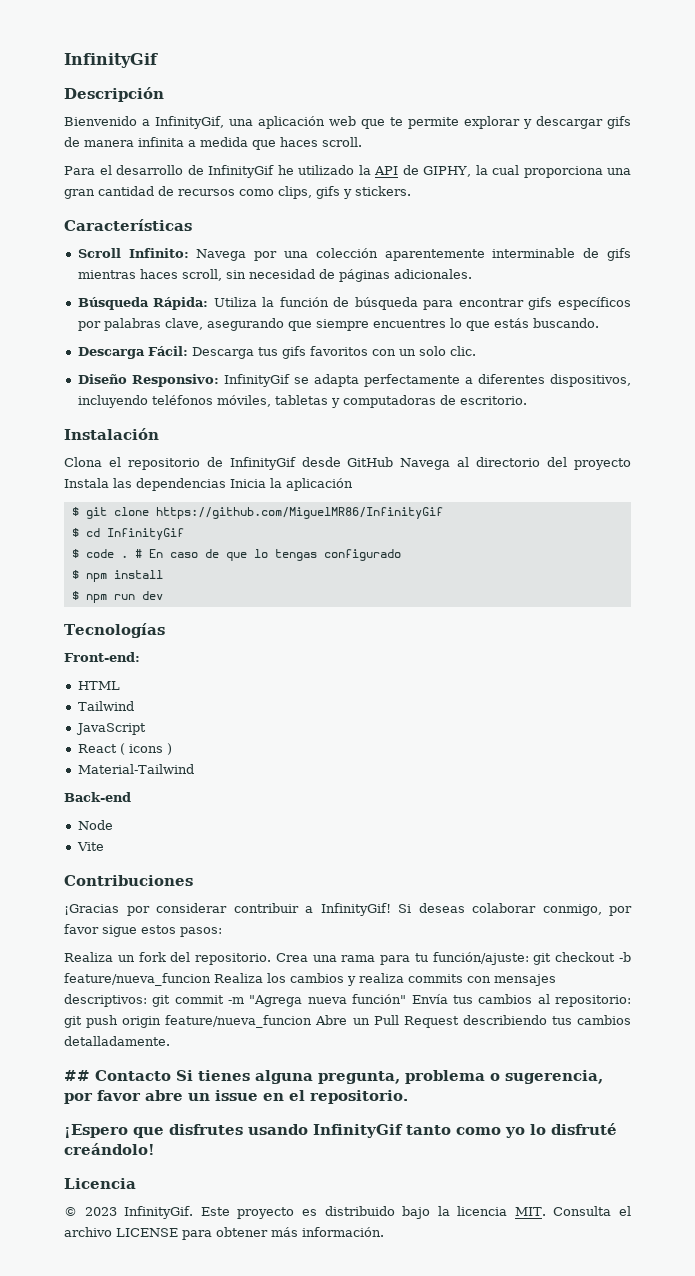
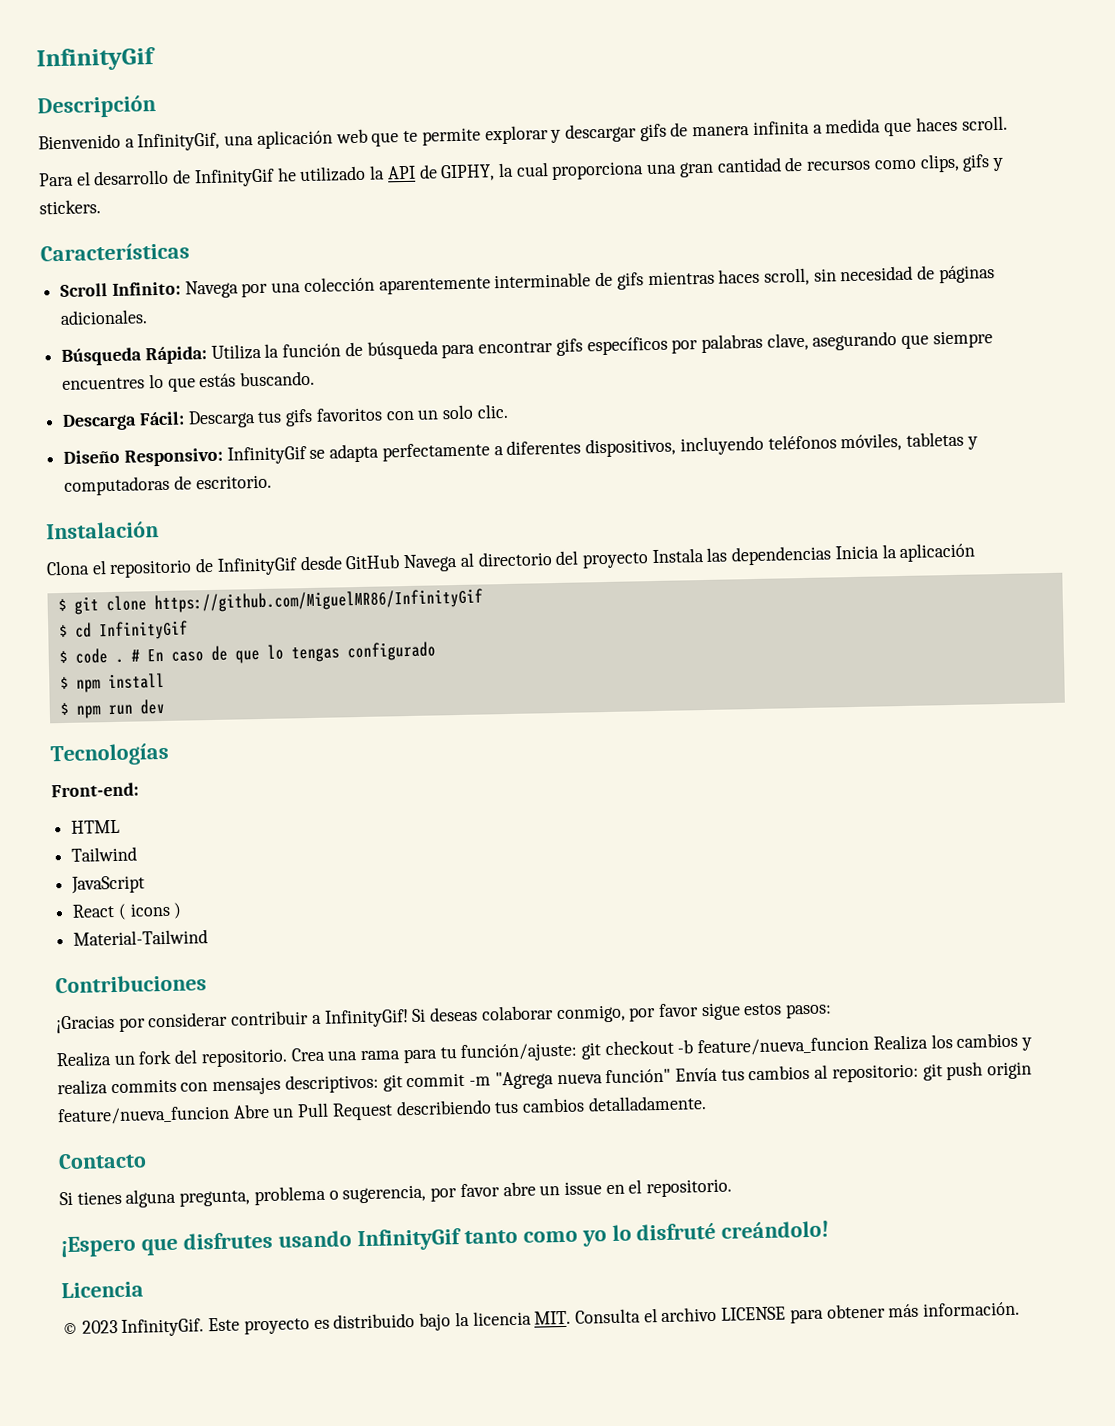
- Back-end
- Node
- Vite
- ## Contacto Si tienes alguna pregunta, problema o sugerencia, por favor abre un issue en el repositorio.
+ Contacto
+ Si tienes alguna pregunta, problema o sugerencia, por favor abre un issue en el repositorio.

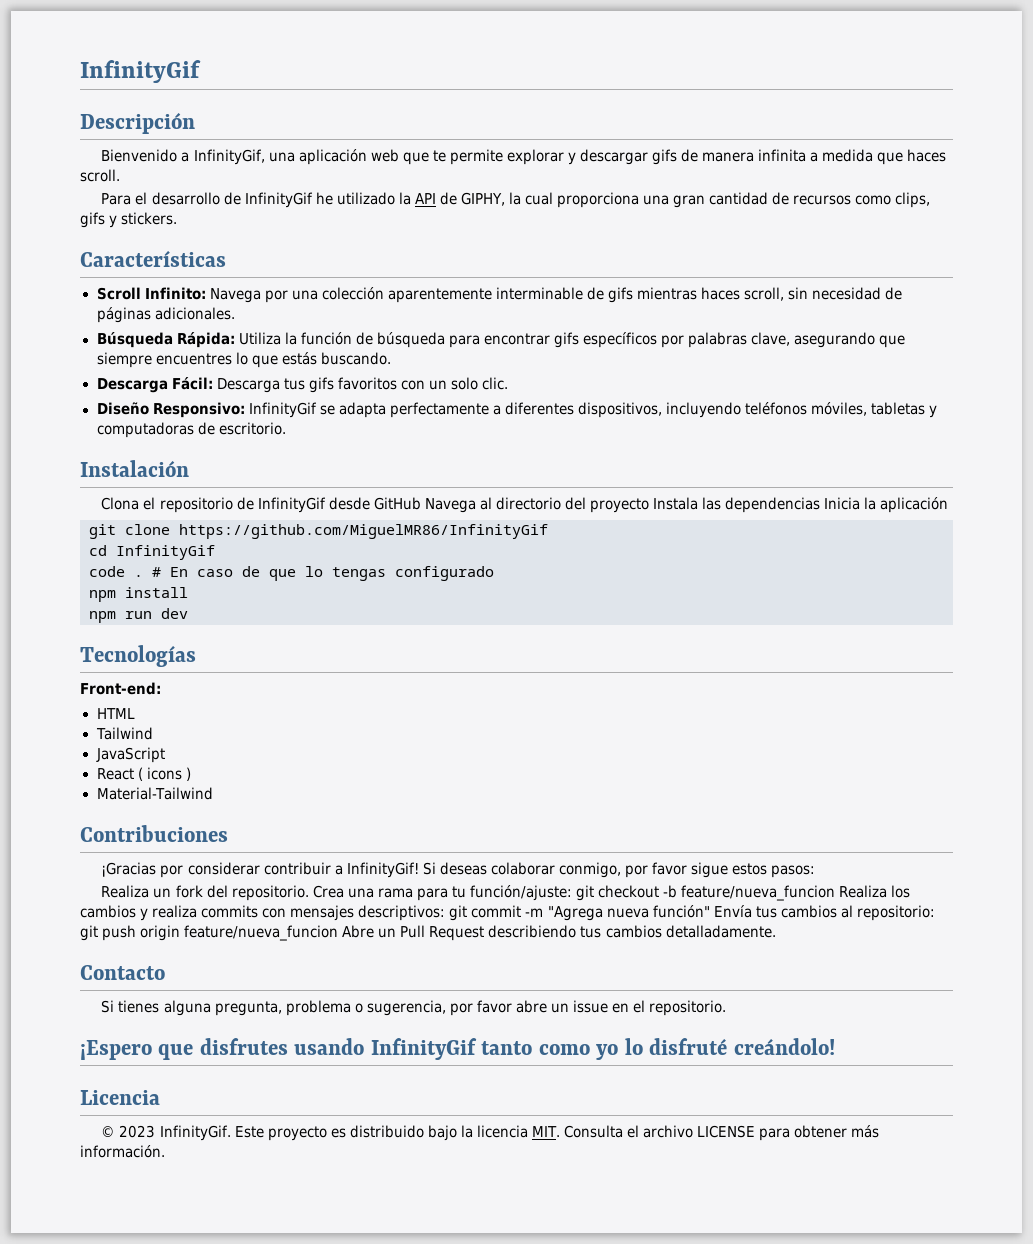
- $ git clone https://github.com/MiguelMR86/InfinityGif
+ git clone https://github.com/MiguelMR86/InfinityGif
- $ cd InfinityGif
+ cd InfinityGif
- $ code .
+ code .
- $ npm install
+ npm install
- $ npm run dev
+ npm run dev

